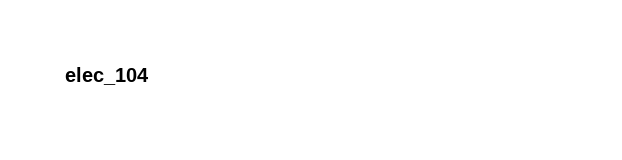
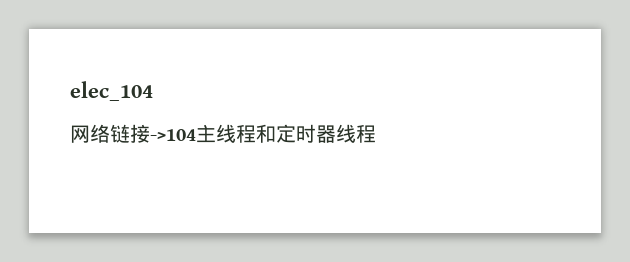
+ 网络链接->104主线程和定时器线程

